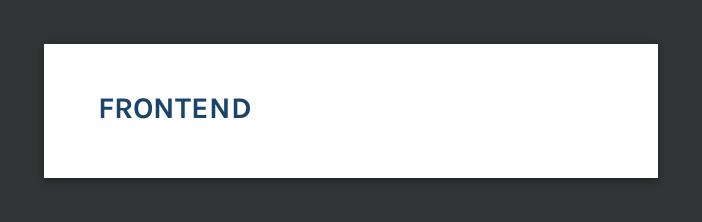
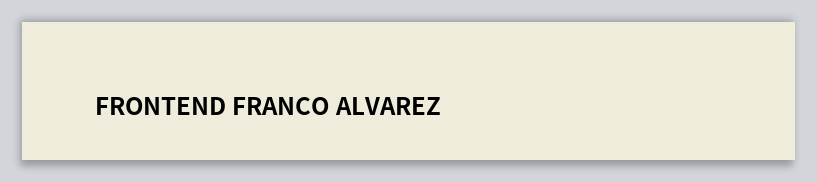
- FRONTEND
+ FRONTEND FRANCO ALVAREZ

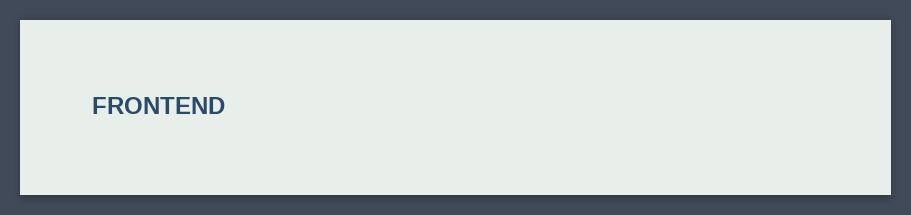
- FRONTEND FRANCO ALVAREZ
+ FRONTEND

